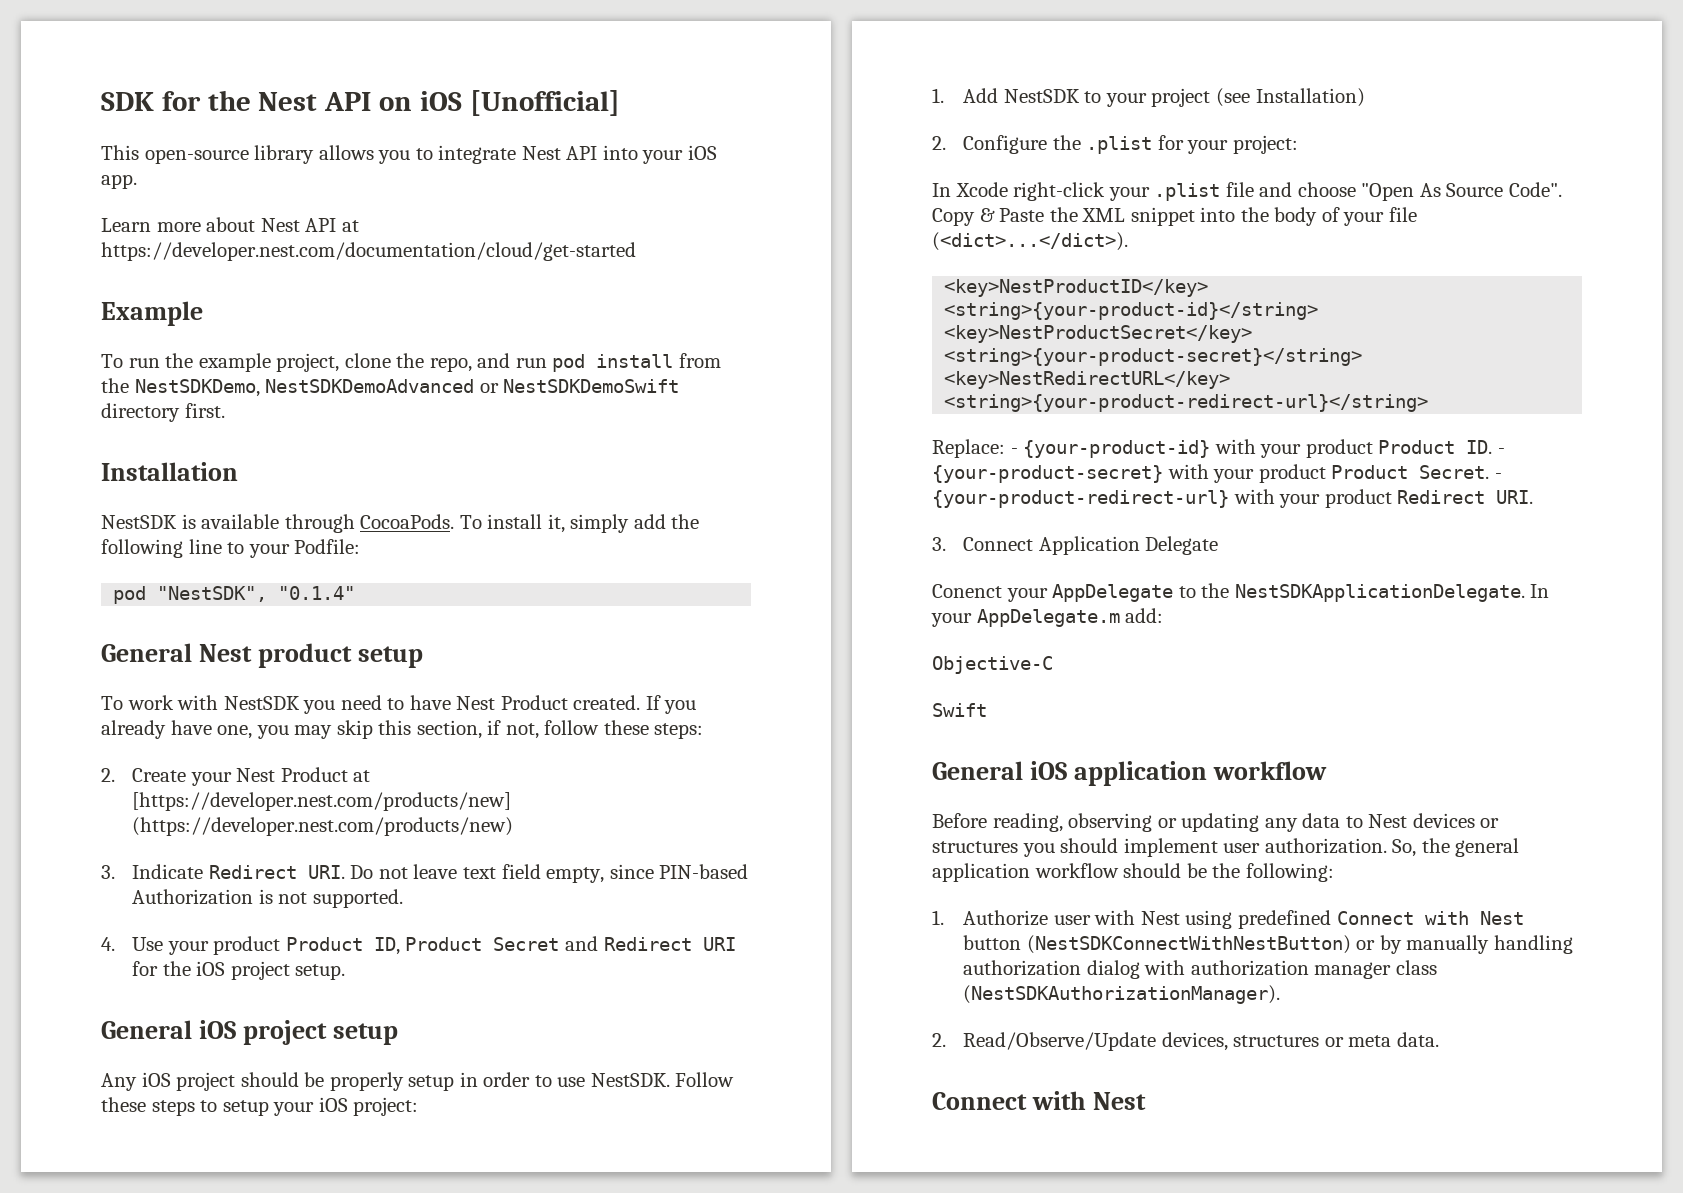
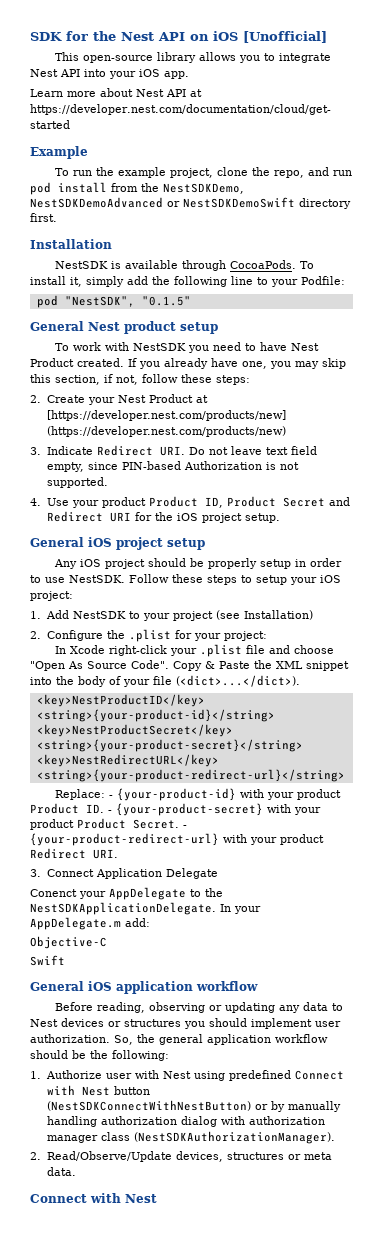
- pod "NestSDK", "0.1.4"
+ pod "NestSDK", "0.1.5"

